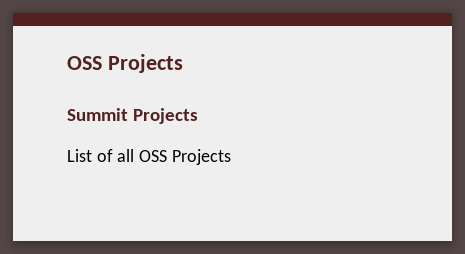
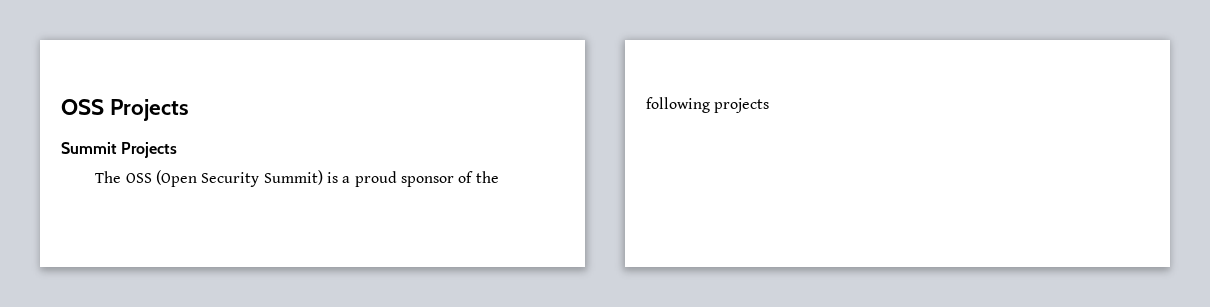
- List of all OSS Projects
+ The OSS (Open Security Summit) is a proud sponsor of the following projects

